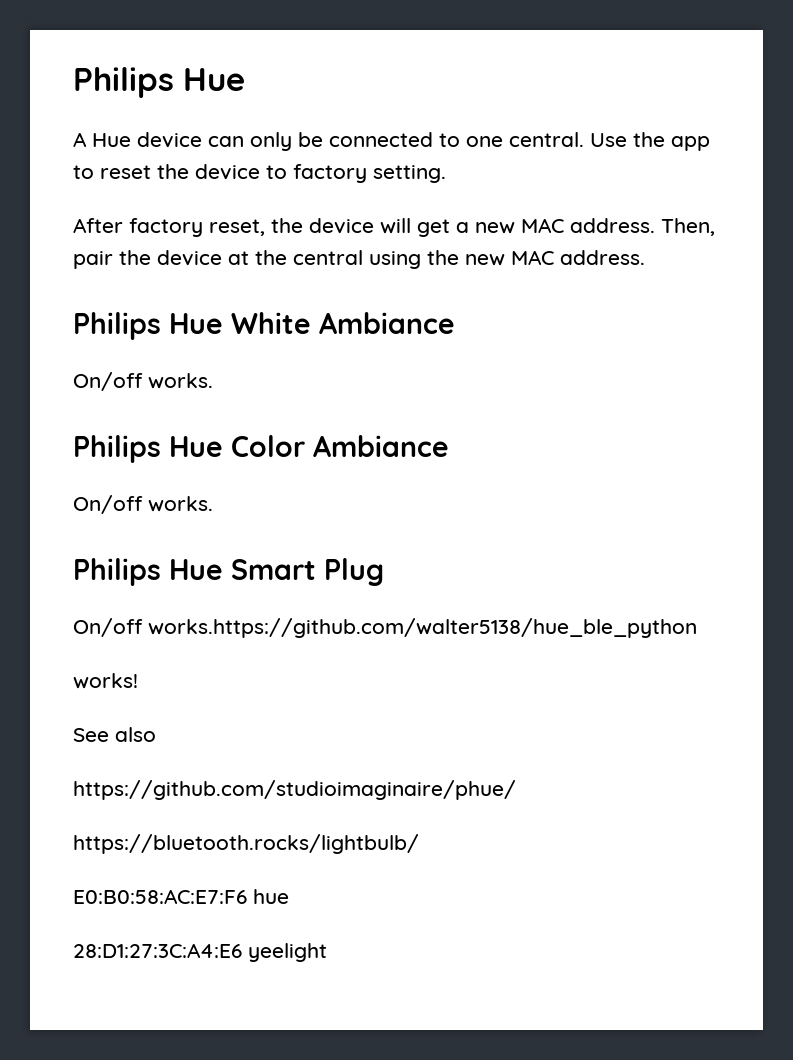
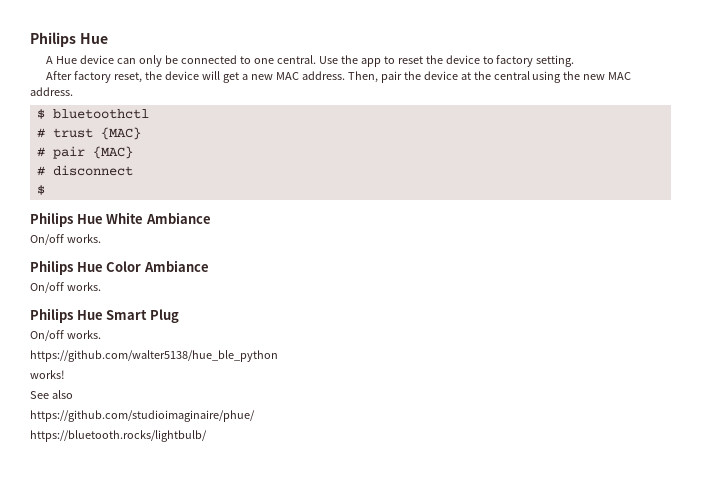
+ $ bluetoothctl
+ # trust {MAC}
+ # pair {MAC}
+ # disconnect
+ $
  Philips Hue Smart Plug
- On/off works.https://github.com/walter5138/hue_ble_python
+ On/off works.
+ https://github.com/walter5138/hue_ble_python
- E0:B0:58:AC:E7:F6 hue
- 28:D1:27:3C:A4:E6 yeelight

